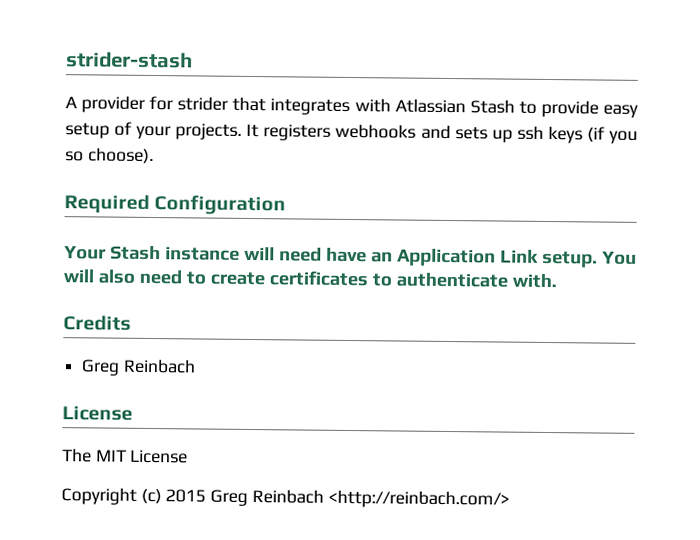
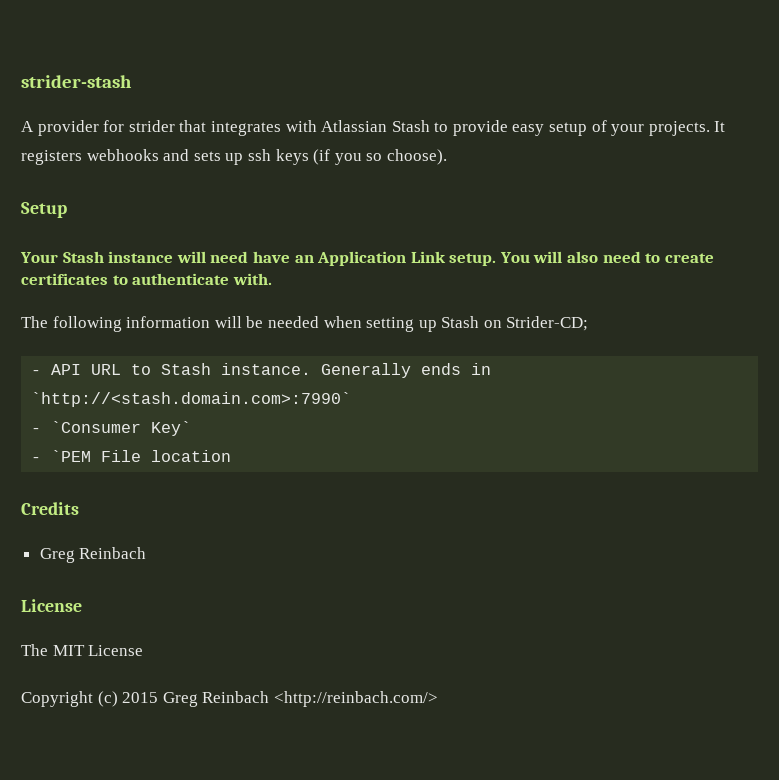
- Required Configuration
+ Setup
+ The following information will be needed when setting up Stash on Strider-CD;
+ - API URL to Stash instance. Generally ends in `http://<stash.domain.com>:7990`
+ - `Consumer Key`
+ - `PEM File location

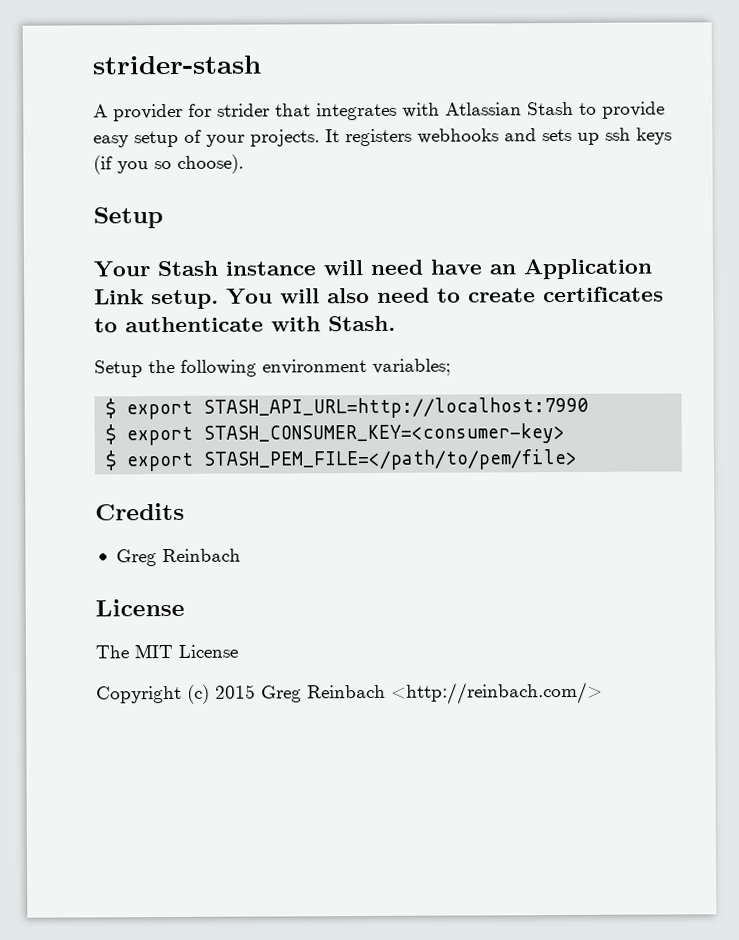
- You will also need to create certificates to authenticate with.
- The following information will be needed when setting up Stash on Strider-CD;
- - API URL to Stash instance. Generally ends in `http://<stash.domain.com>:7990`
- - `Consumer Key`
- - `PEM File location
+ You will also need to create certificates to authenticate with Stash.
+ Setup the following environment variables;
+ $ export STASH_API_URL=http://localhost:7990
+ $ export STASH_CONSUMER_KEY=<consumer-key>
+ $ export STASH_PEM_FILE=</path/to/pem/file>

